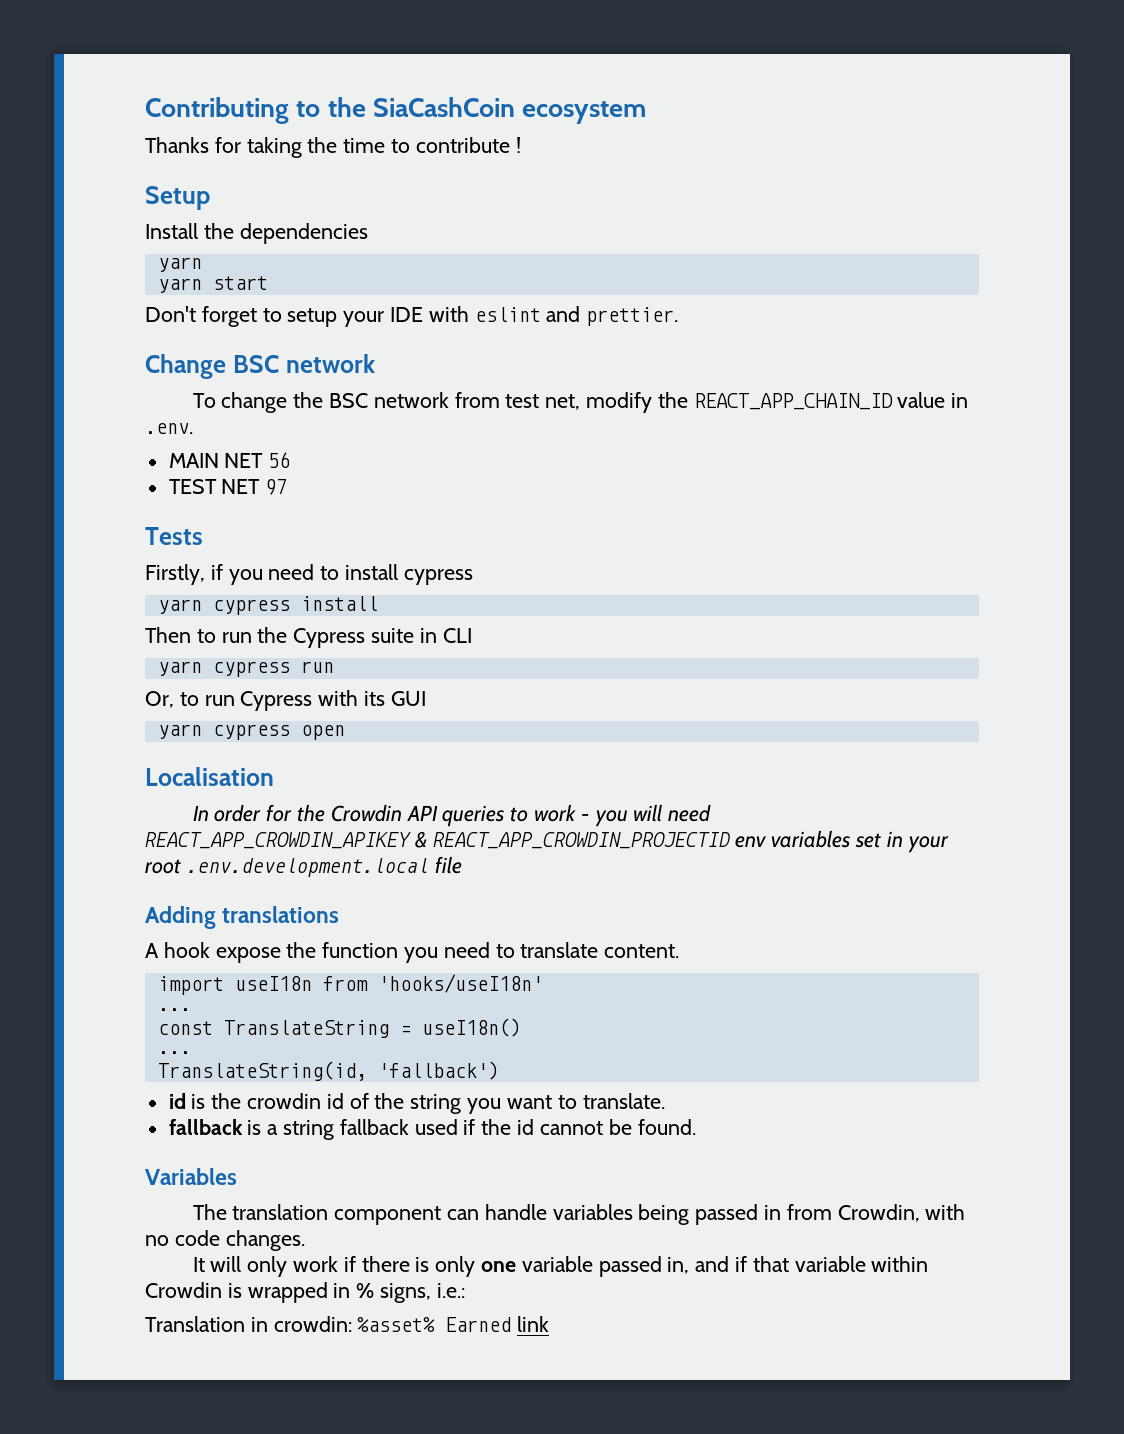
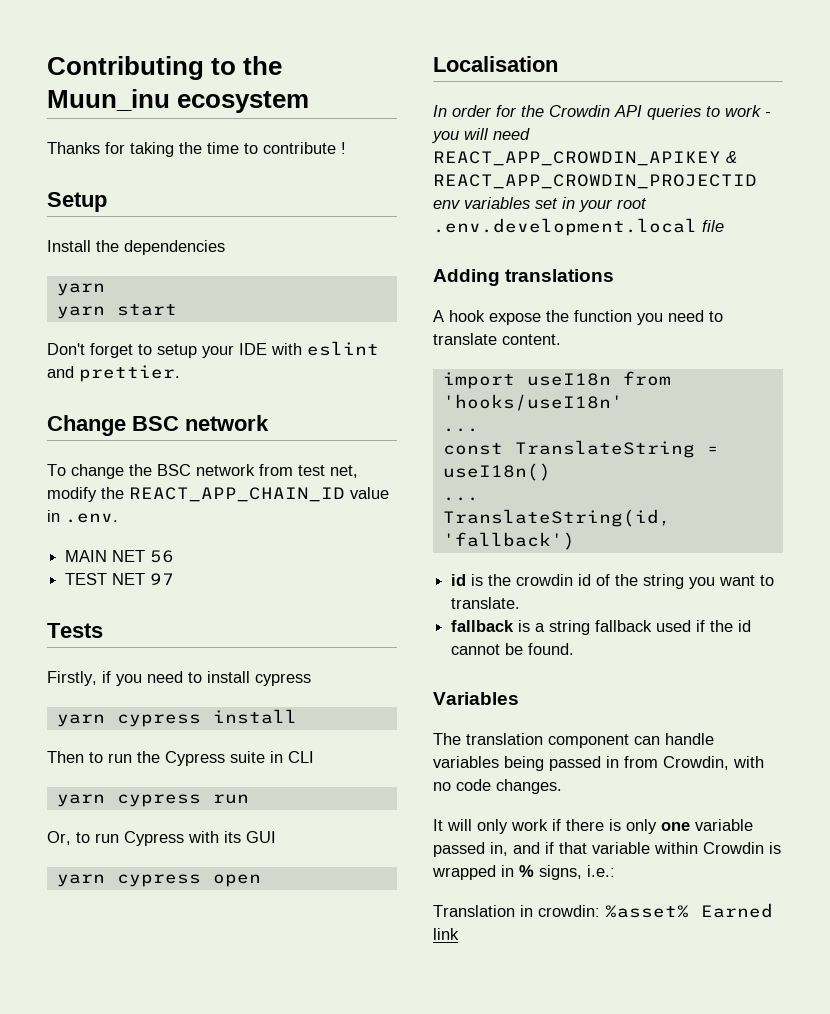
- Contributing to the SiaCashCoin ecosystem
+ Contributing to the Muun_inu ecosystem

